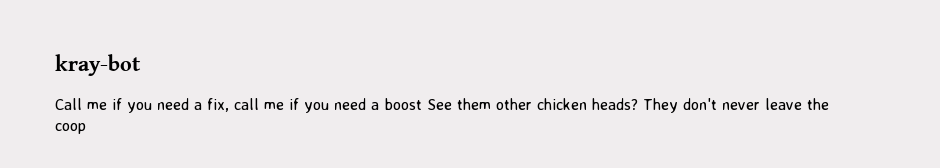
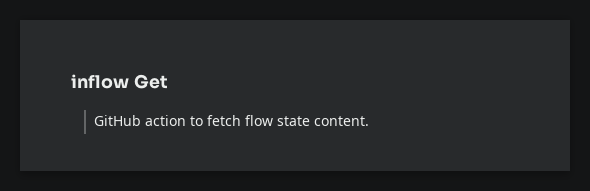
- kray-bot
- Call me if you need a fix, call me if you need a boost See them other chicken heads? They don't never leave the coop
+ inflow Get
+ GitHub action to fetch flow state content.

